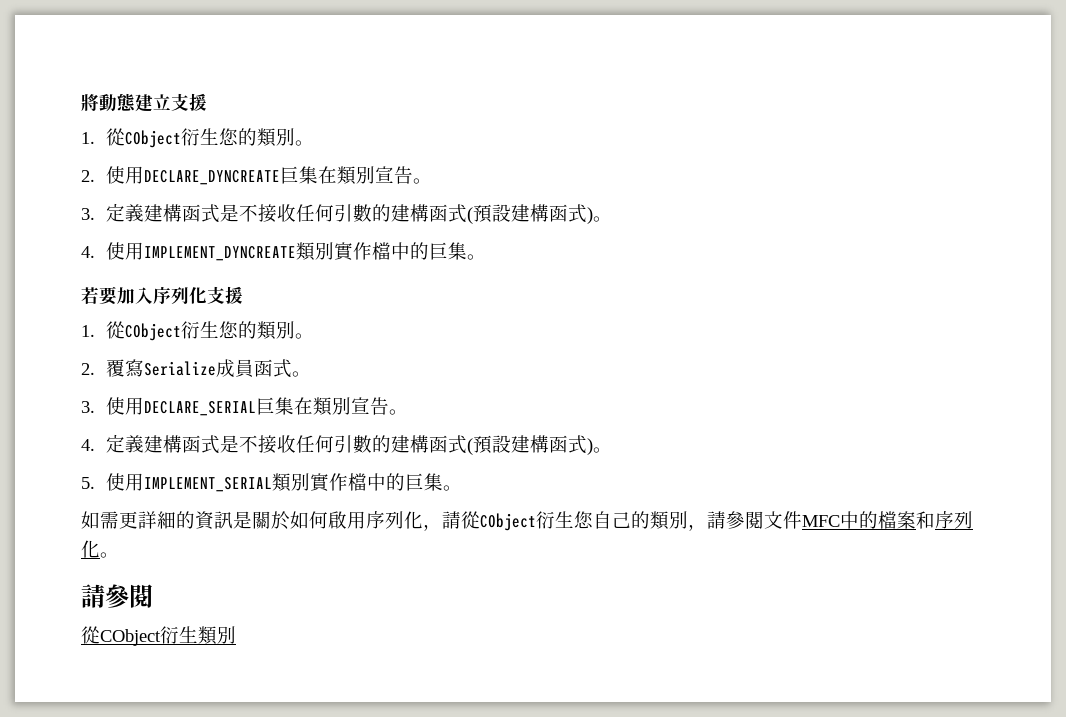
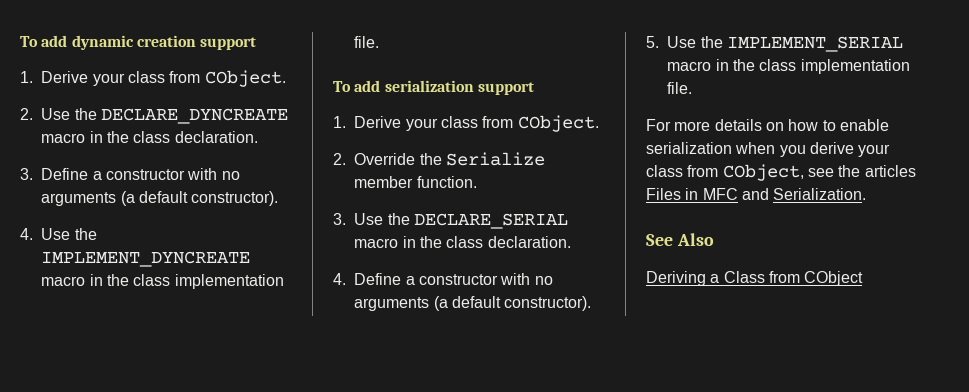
- 將動態建立支援
- 1.從CObject衍生您的類別。
- 2.使用DECLARE_DYNCREATE巨集在類別宣告。
- 3.定義建構函式是不接收任何引數的建構函式(預設建構函式)。
- 4.使用IMPLEMENT_DYNCREATE類別實作檔中的巨集。
- 若要加入序列化支援
- 1.從CObject衍生您的類別。
- 2.覆寫Serialize成員函式。
- 3.使用DECLARE_SERIAL巨集在類別宣告。
- 4.定義建構函式是不接收任何引數的建構函式(預設建構函式)。
- 5.使用IMPLEMENT_SERIAL類別實作檔中的巨集。
- 如需更詳細的資訊是關於如何啟用序列化，請從CObject衍生您自己的類別，請參閱文件MFC中的檔案和序列化。
- 請參閱
- 從CObject衍生類別
+ To add dynamic creation support
+ 1. Derive your class from CObject.
+ 2. Use the DECLARE_DYNCREATE macro in the class declaration.
+ 3. Define a constructor with no arguments (a default constructor).
+ 4. Use the IMPLEMENT_DYNCREATE macro in the class implementation file.
+ To add serialization support
+ 1. Derive your class from CObject.
+ 2. Override the Serialize member function.
+ 3. Use the DECLARE_SERIAL macro in the class declaration.
+ 4. Define a constructor with no arguments (a default constructor).
+ 5. Use the IMPLEMENT_SERIAL macro in the class implementation file.
+ For more details on how to enable serialization when you derive your class from CObject, see the articles Files in MFC and Serialization.
+ See Also
+ Deriving a Class from CObject

